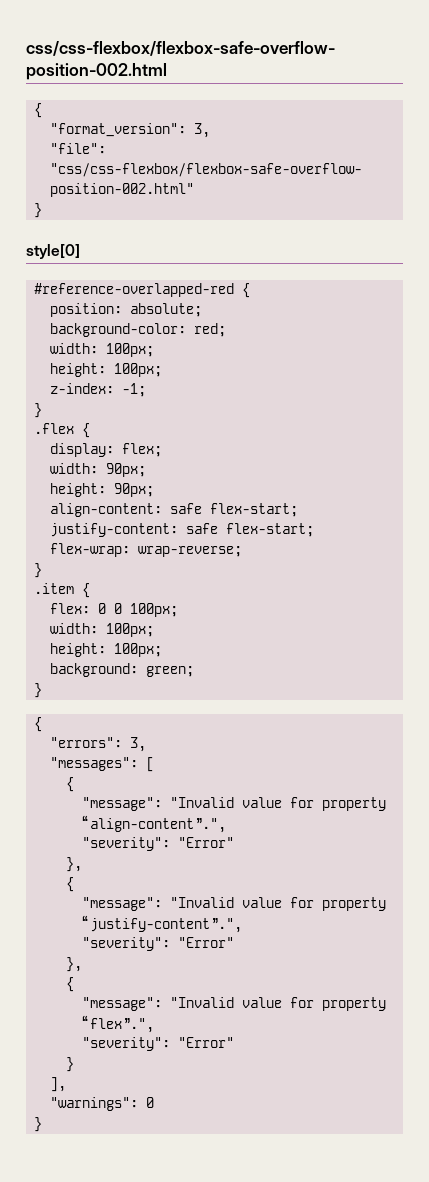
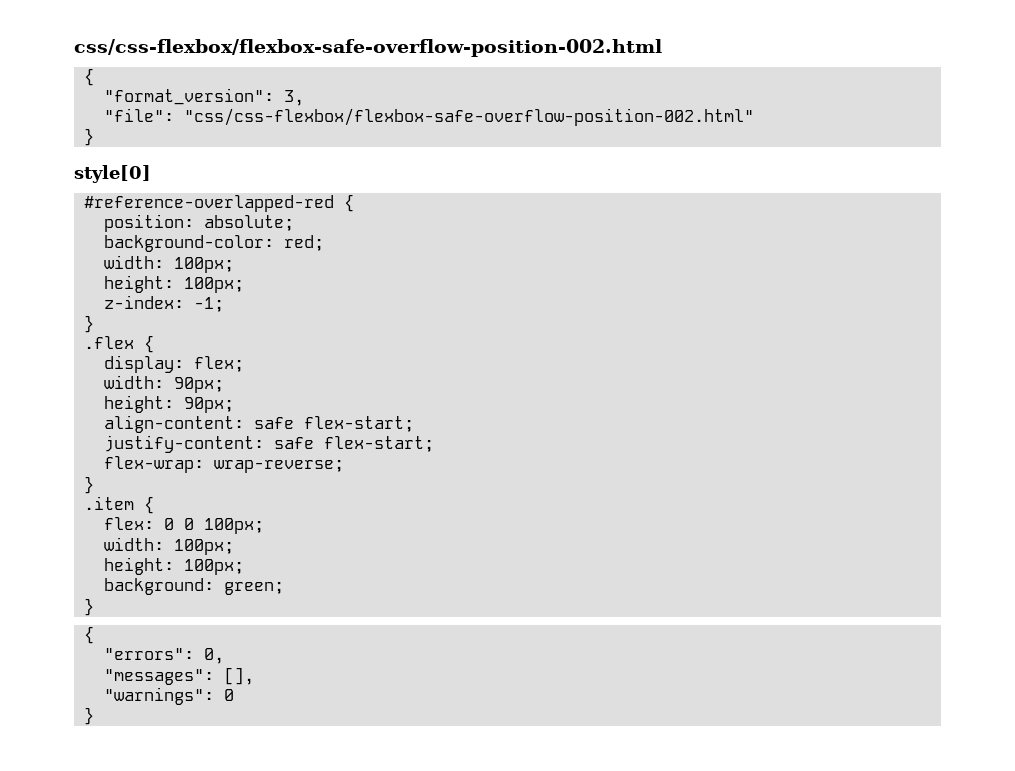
- "errors": 3,
+ "errors": 0,
- "messages": [
- {
- "message": "Invalid value for property “align-content”.",
- "severity": "Error"
- },
- {
- "message": "Invalid value for property “justify-content”.",
- "severity": "Error"
- },
- {
- "message": "Invalid value for property “flex”.",
- "severity": "Error"
- }
- ],
+ "messages": [],

